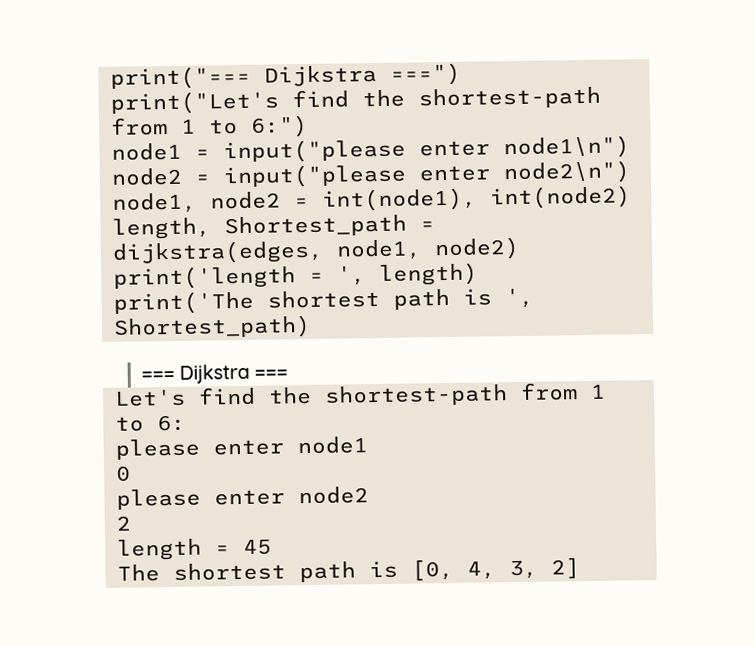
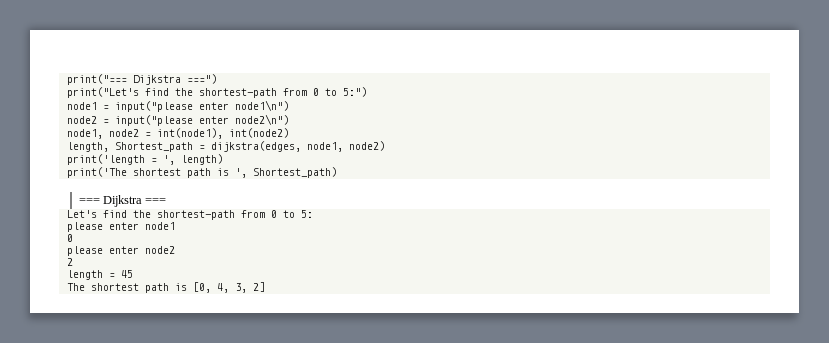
- print("Let's find the shortest-path from 1 to 6:")
+ print("Let's find the shortest-path from 0 to 5:")
- Let's find the shortest-path from 1 to 6:
+ Let's find the shortest-path from 0 to 5:

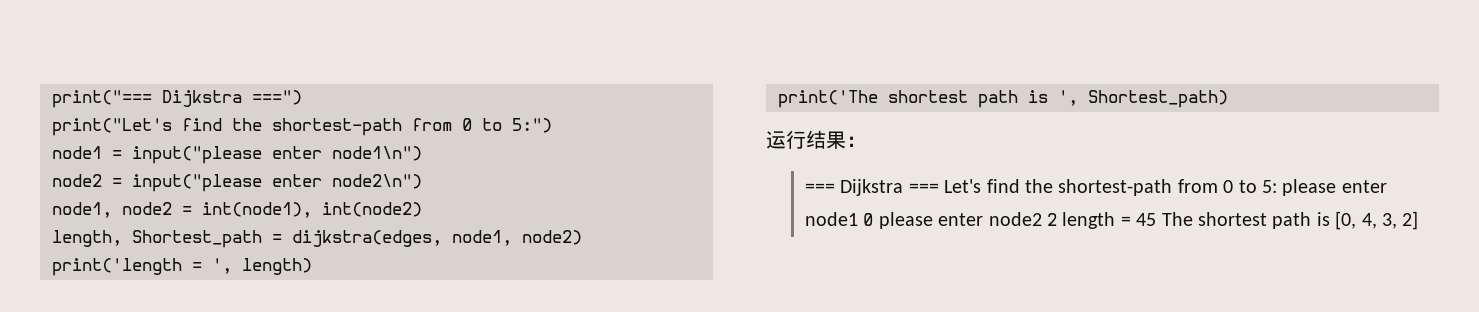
+ 运行结果：
- === Dijkstra ===
- Let's find the shortest-path from 0 to 5:
- please enter node1
- 0
- please enter node2
- 2
- length = 45
- The shortest path is [0, 4, 3, 2]
+ === Dijkstra === Let's find the shortest-path from 0 to 5: please enter node1 0 please enter node2 2 length = 45 The shortest path is [0, 4, 3, 2]

